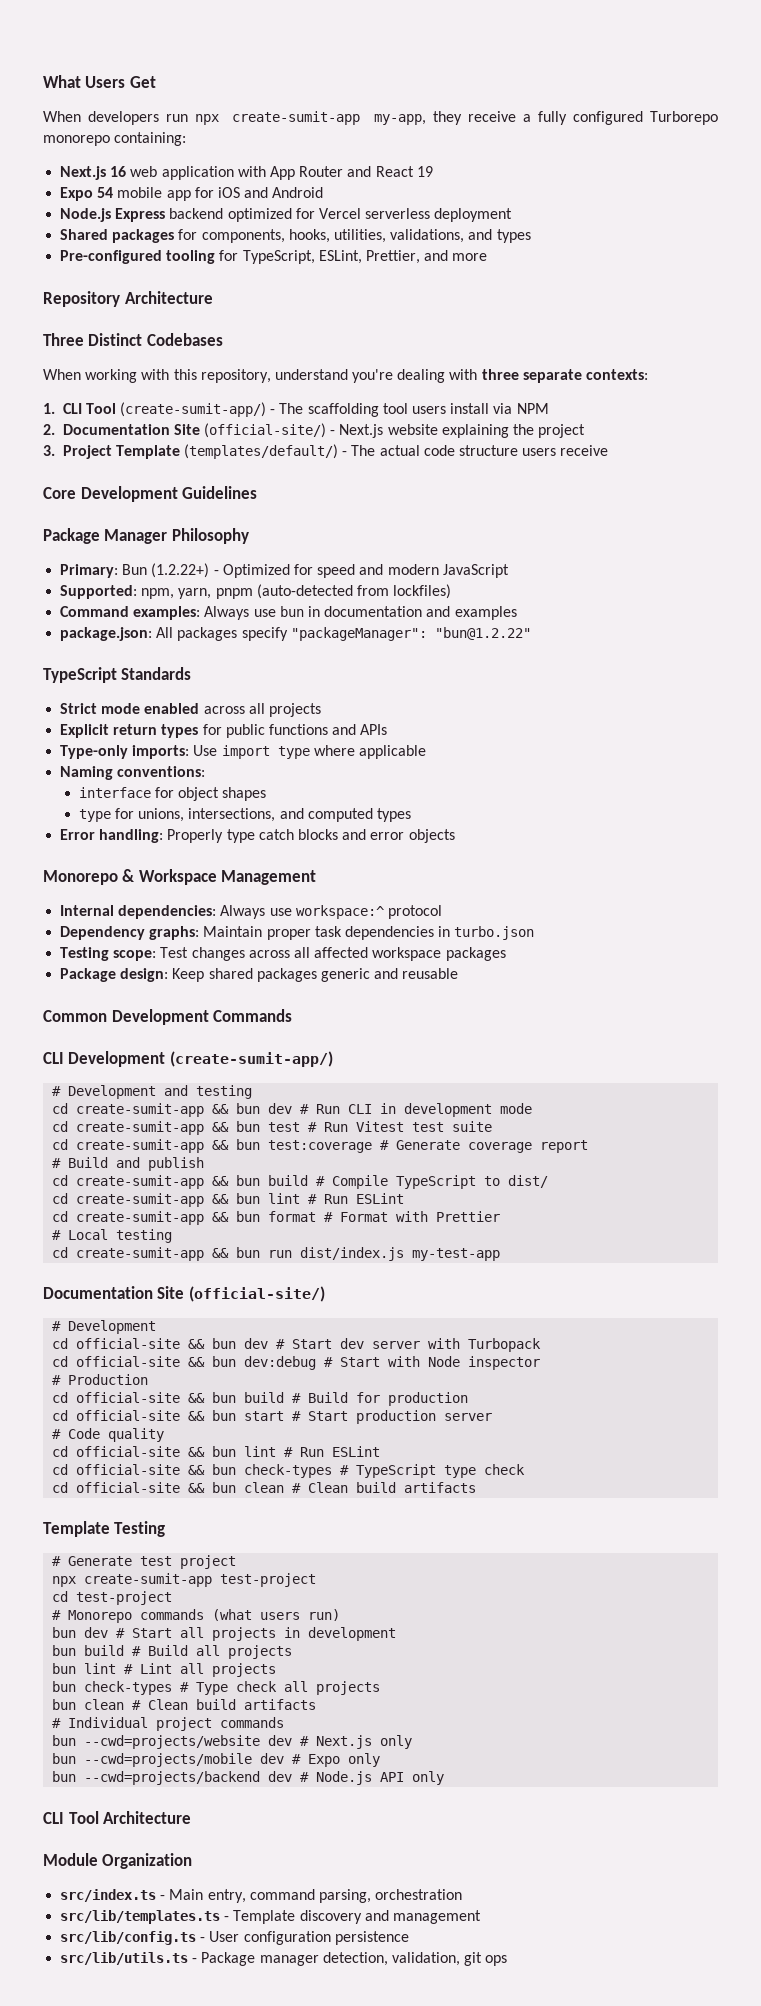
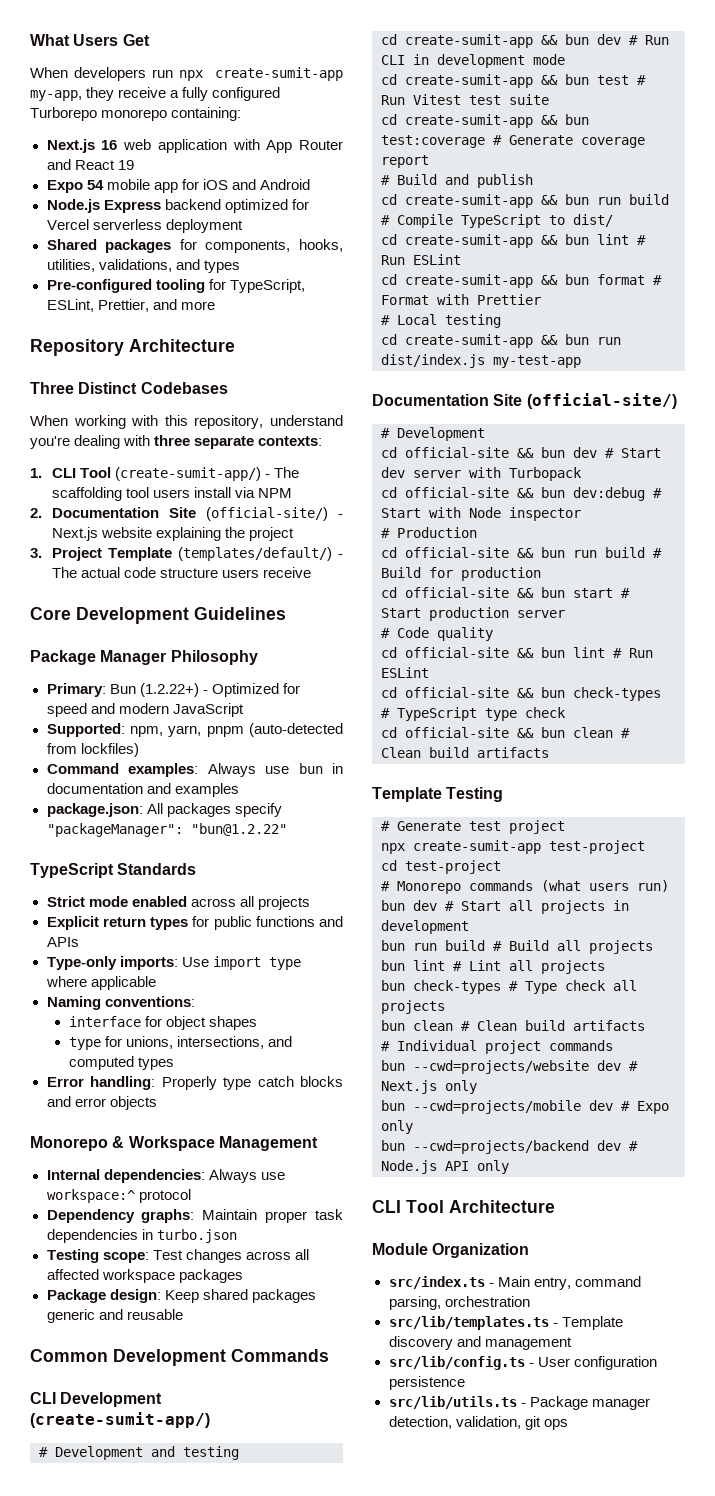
- cd create-sumit-app && bun build # Compile TypeScript to dist/
+ cd create-sumit-app && bun run build # Compile TypeScript to dist/
- cd official-site && bun build # Build for production
+ cd official-site && bun run build # Build for production
- bun build # Build all projects
+ bun run build # Build all projects

